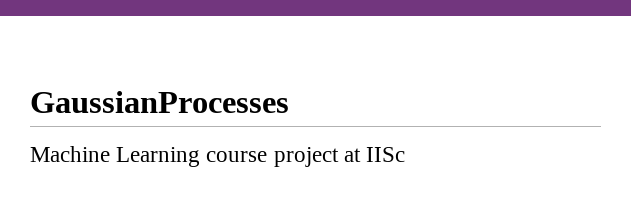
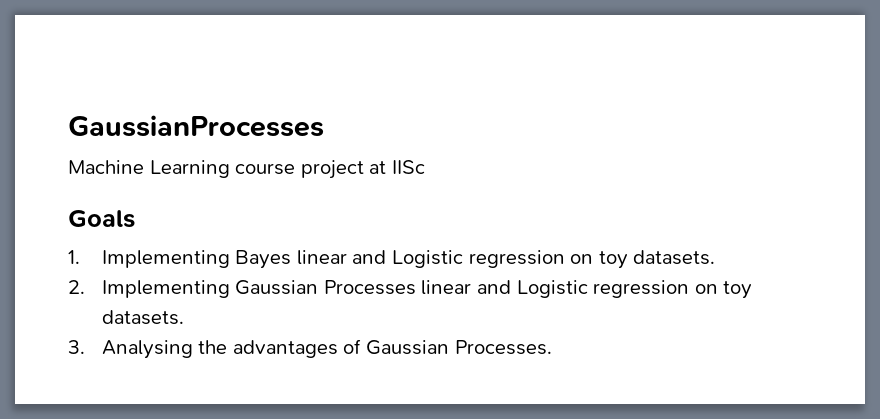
+ Goals
+ 1. Implementing Bayes linear and Logistic regression on toy datasets.
+ 2. Implementing Gaussian Processes linear and Logistic regression on toy datasets.
+ 3. Analysing the advantages of Gaussian Processes.

